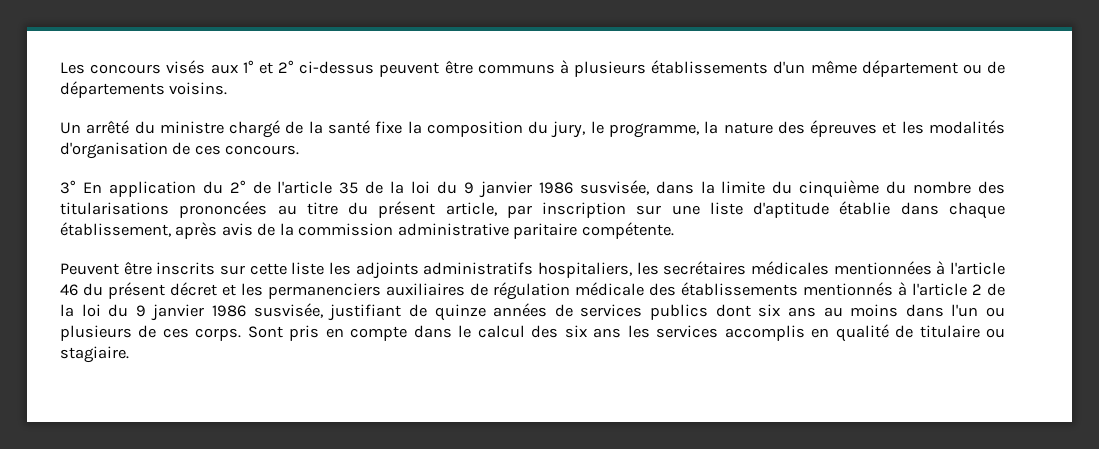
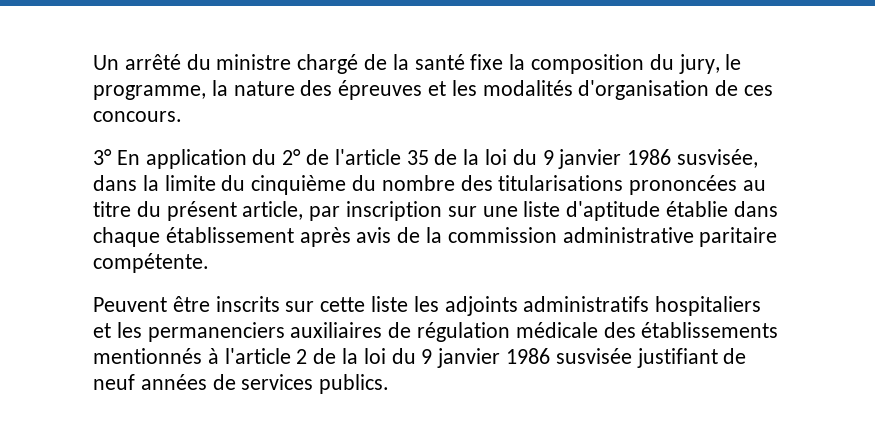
- Les concours visés aux 1° et 2° ci-dessus peuvent être communs à plusieurs établissements d'un même département ou de départements voisins.
- 3° En application du 2° de l'article 35 de la loi du 9 janvier 1986 susvisée, dans la limite du cinquième du nombre des titularisations prononcées au titre du présent article, par inscription sur une liste d'aptitude établie dans chaque établissement, après avis de la commission administrative paritaire compétente.
+ 3° En application du 2° de l'article 35 de la loi du 9 janvier 1986 susvisée, dans la limite du cinquième du nombre des titularisations prononcées au titre du présent article, par inscription sur une liste d'aptitude établie dans chaque établissement après avis de la commission administrative paritaire compétente.
- Peuvent être inscrits sur cette liste les adjoints administratifs hospitaliers, les secrétaires médicales mentionnées à l'article 46 du présent décret et les permanenciers auxiliaires de régulation médicale des établissements mentionnés à l'article 2 de la loi du 9 janvier 1986 susvisée, justifiant de quinze années de services publics dont six ans au moins dans l'un ou plusieurs de ces corps. Sont pris en compte dans le calcul des six ans les services accomplis en qualité de titulaire ou stagiaire.
+ Peuvent être inscrits sur cette liste les adjoints administratifs hospitaliers et les permanenciers auxiliaires de régulation médicale des établissements mentionnés à l'article 2 de la loi du 9 janvier 1986 susvisée justifiant de neuf années de services publics.

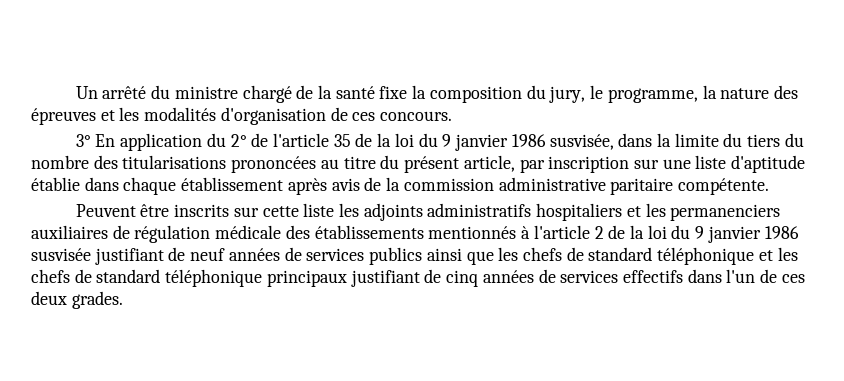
- 3° En application du 2° de l'article 35 de la loi du 9 janvier 1986 susvisée, dans la limite du cinquième du nombre des titularisations prononcées au titre du présent article, par inscription sur une liste d'aptitude établie dans chaque établissement après avis de la commission administrative paritaire compétente.
+ 3° En application du 2° de l'article 35 de la loi du 9 janvier 1986 susvisée, dans la limite du tiers du nombre des titularisations prononcées au titre du présent article, par inscription sur une liste d'aptitude établie dans chaque établissement après avis de la commission administrative paritaire compétente.
- Peuvent être inscrits sur cette liste les adjoints administratifs hospitaliers et les permanenciers auxiliaires de régulation médicale des établissements mentionnés à l'article 2 de la loi du 9 janvier 1986 susvisée justifiant de neuf années de services publics.
+ Peuvent être inscrits sur cette liste les adjoints administratifs hospitaliers et les permanenciers auxiliaires de régulation médicale des établissements mentionnés à l'article 2 de la loi du 9 janvier 1986 susvisée justifiant de neuf années de services publics ainsi que les chefs de standard téléphonique et les chefs de standard téléphonique principaux justifiant de cinq années de services effectifs dans l'un de ces deux grades.

